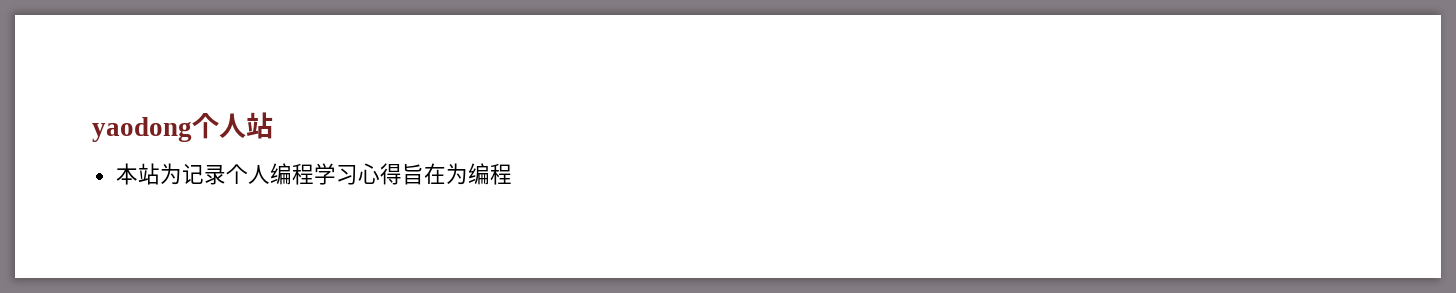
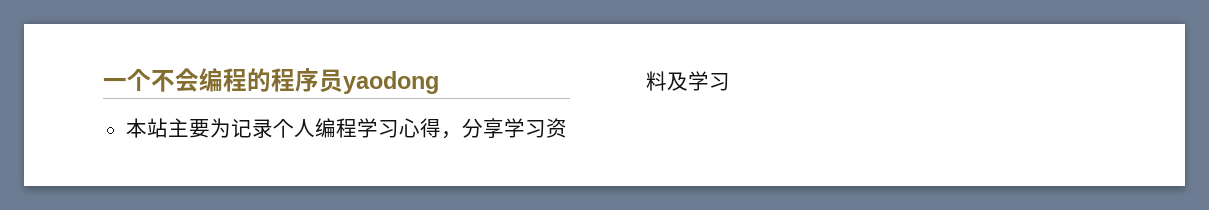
- yaodong个人站
+ 一个不会编程的程序员yaodong
- 本站为记录个人编程学习心得旨在为编程
+ 本站主要为记录个人编程学习心得，分享学习资料及学习

